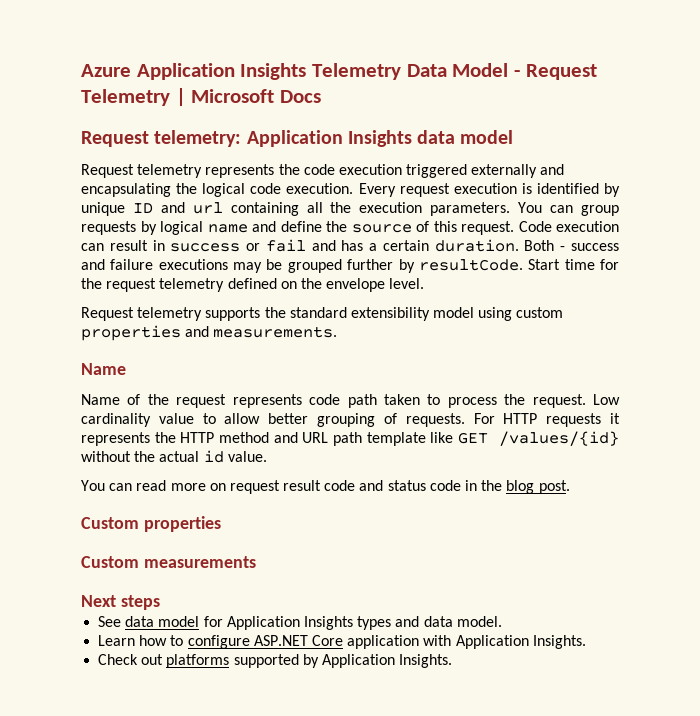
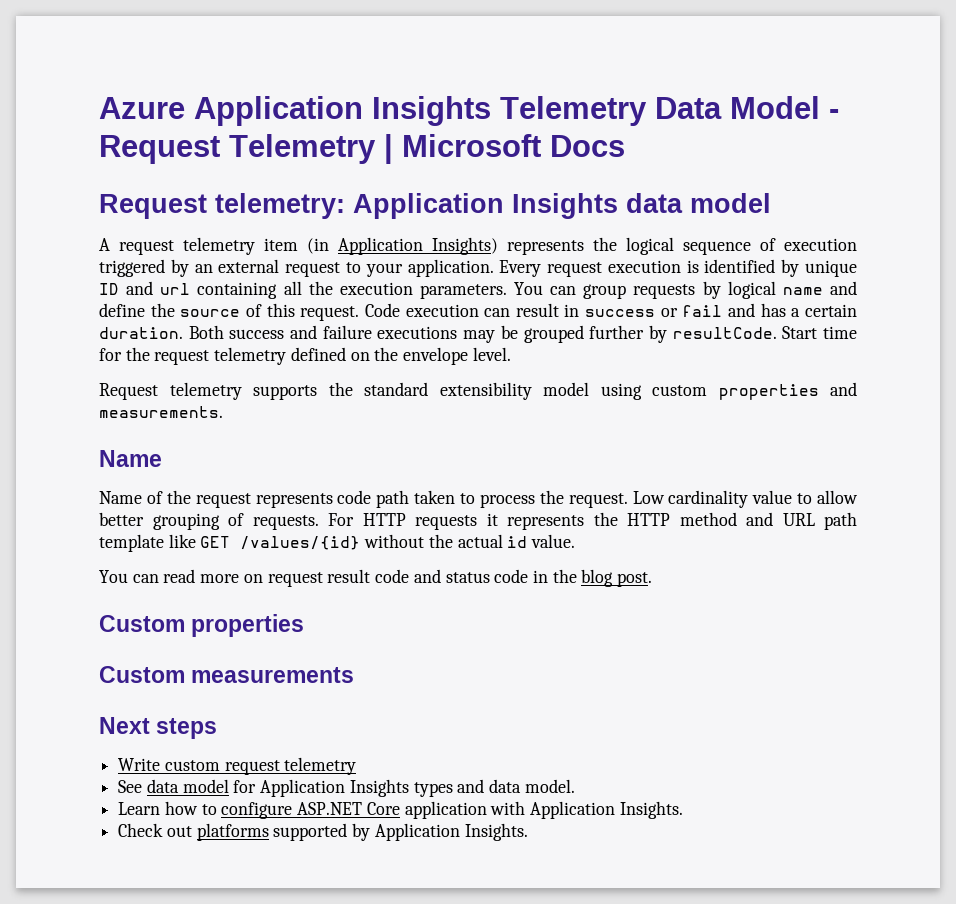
- Request telemetry represents the code execution triggered externally and encapsulating the logical code execution.
+ A request telemetry item (in Application Insights) represents the logical sequence of execution triggered by an external request to your application.
- Both - success and failure executions may be grouped further by resultCode.
+ Both success and failure executions may be grouped further by resultCode.
+ Write custom request telemetry

